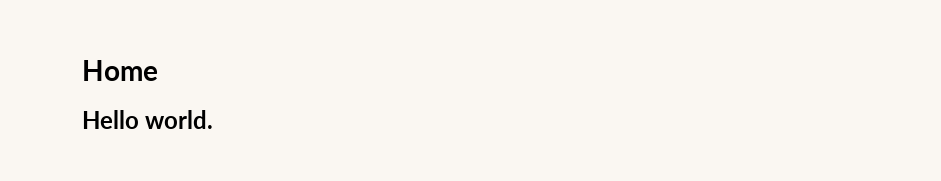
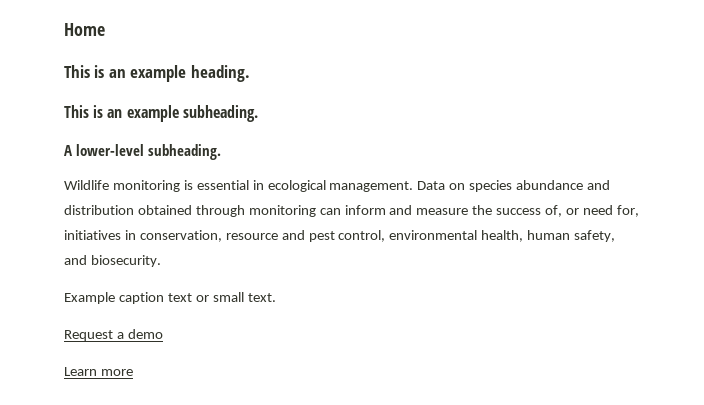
- Hello world.
+ This is an example heading.
+ This is an example subheading.
+ A lower-level subheading.
+ Wildlife monitoring is essential in ecological management. Data on species abundance and distribution obtained through monitoring can inform and measure the success of, or need for, initiatives in conservation, resource and pest control, environmental health, human safety, and biosecurity.
+ Example caption text or small text.
+ Request a demo
+ Learn more

